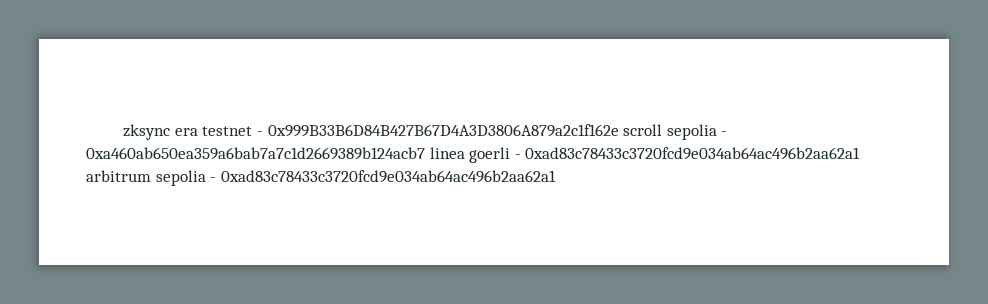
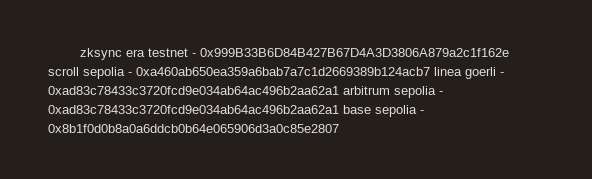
- zksync era testnet - 0x999B33B6D84B427B67D4A3D3806A879a2c1f162e scroll sepolia - 0xa460ab650ea359a6bab7a7c1d2669389b124acb7 linea goerli - 0xad83c78433c3720fcd9e034ab64ac496b2aa62a1 arbitrum sepolia - 0xad83c78433c3720fcd9e034ab64ac496b2aa62a1
+ zksync era testnet - 0x999B33B6D84B427B67D4A3D3806A879a2c1f162e scroll sepolia - 0xa460ab650ea359a6bab7a7c1d2669389b124acb7 linea goerli - 0xad83c78433c3720fcd9e034ab64ac496b2aa62a1 arbitrum sepolia - 0xad83c78433c3720fcd9e034ab64ac496b2aa62a1 base sepolia - 0x8b1f0d0b8a0a6ddcb0b64e065906d3a0c85e2807

